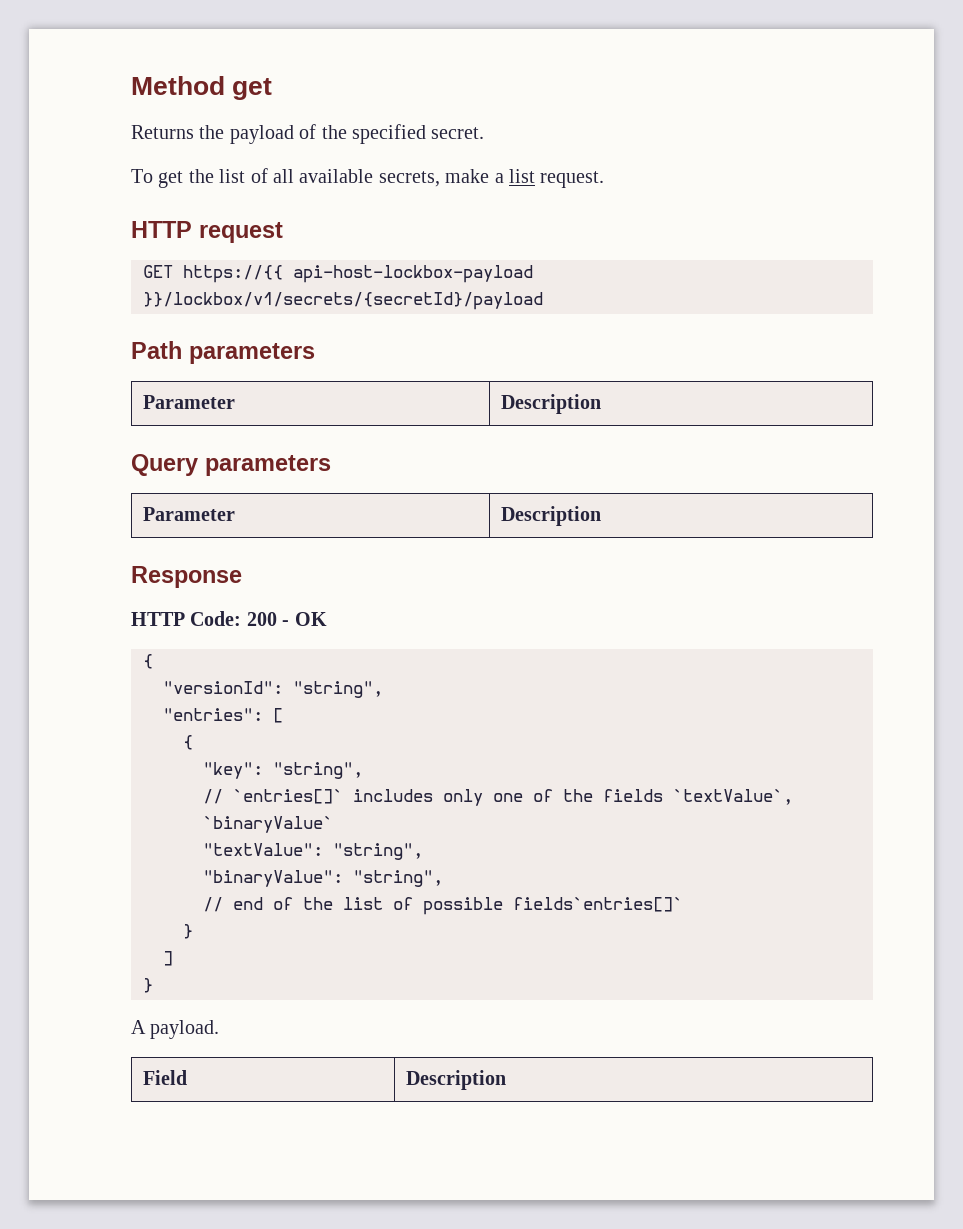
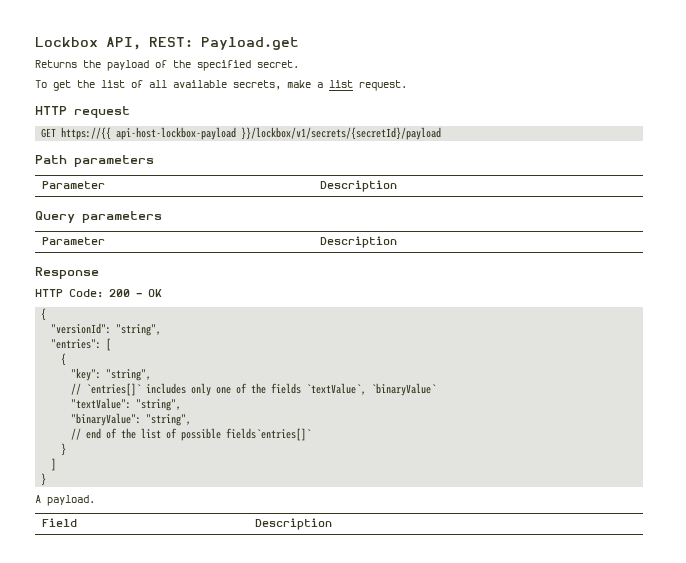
- Method get
+ Lockbox API, REST: Payload.get

